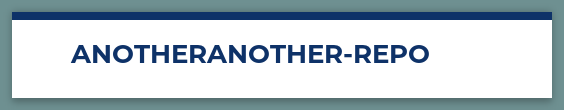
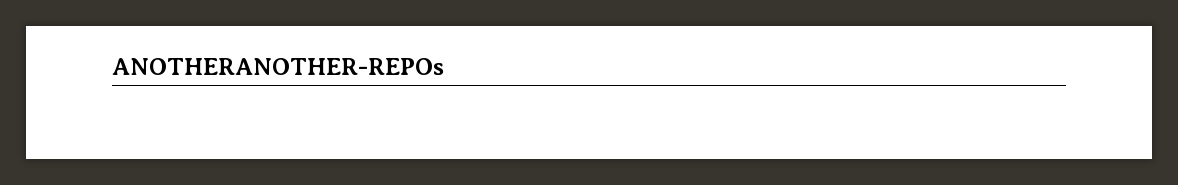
- ANOTHERANOTHER-REPO
+ ANOTHERANOTHER-REPOs

